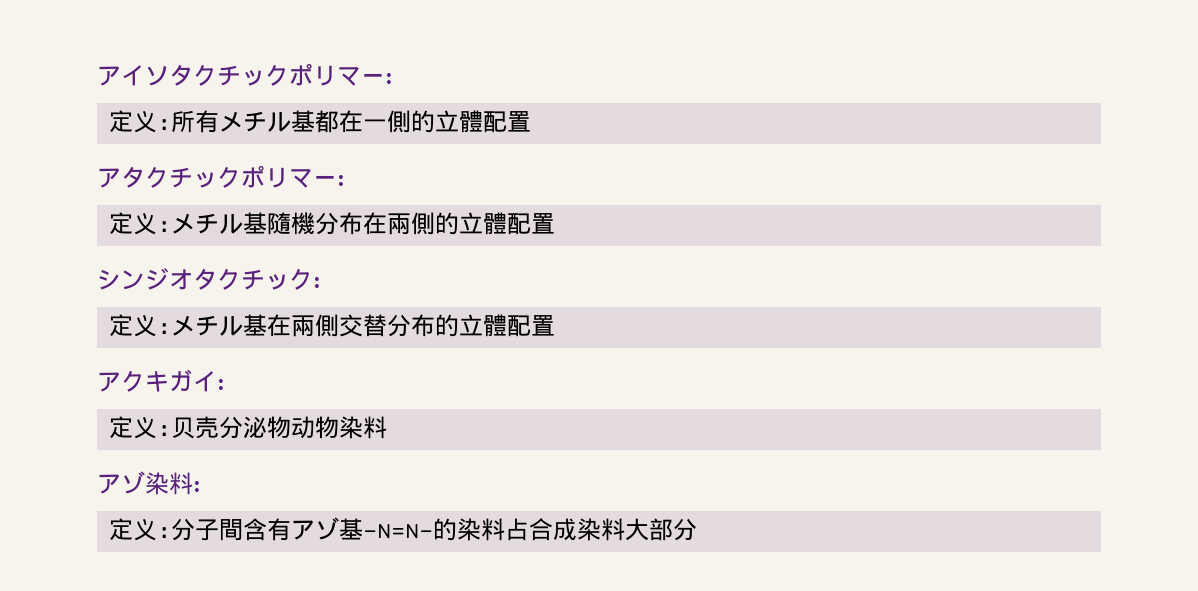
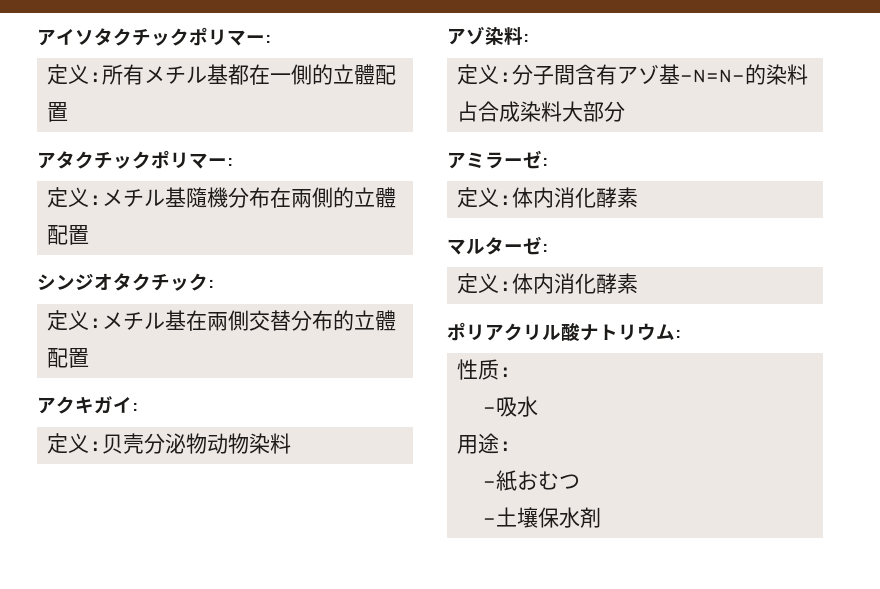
+ アミラーゼ:
+ 定义:体内消化酵素
+ マルターゼ:
+ 定义:体内消化酵素
+ ポリアクリル酸ナトリウム:
+ 性质:
+ -吸水
+ 用途:
+ -紙おむつ
+ -土壤保水剤

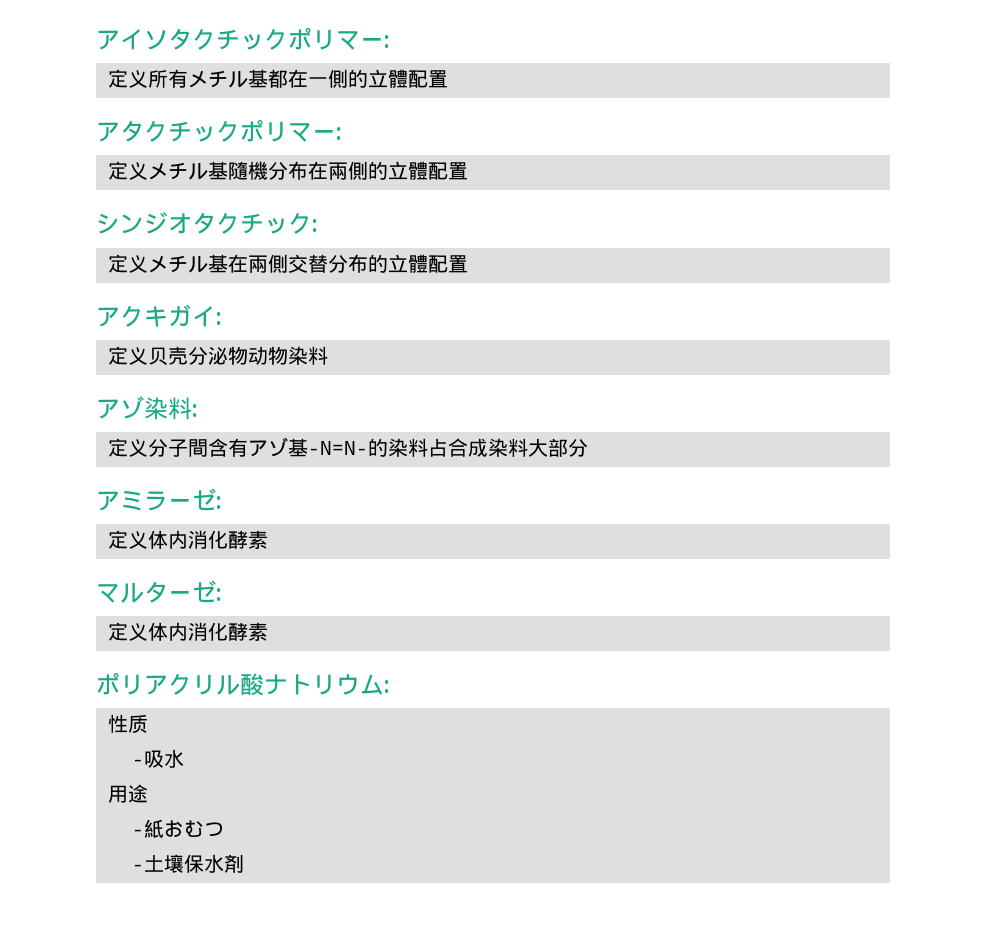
- 定义:所有メチル基都在一側的立體配置
+ 定义所有メチル基都在一側的立體配置
- 定义:メチル基隨機分布在兩側的立體配置
+ 定义メチル基隨機分布在兩側的立體配置
- 定义:メチル基在兩側交替分布的立體配置
+ 定义メチル基在兩側交替分布的立體配置
- 定义:贝壳分泌物动物染料
+ 定义贝壳分泌物动物染料
- 定义:分子間含有アゾ基-N=N-的染料占合成染料大部分
+ 定义分子間含有アゾ基-N=N-的染料占合成染料大部分
  アミラーゼ:
- 定义:体内消化酵素
+ 定义体内消化酵素
  マルターゼ:
- 定义:体内消化酵素
+ 定义体内消化酵素
- 性质:
+ 性质
- 用途:
+ 用途

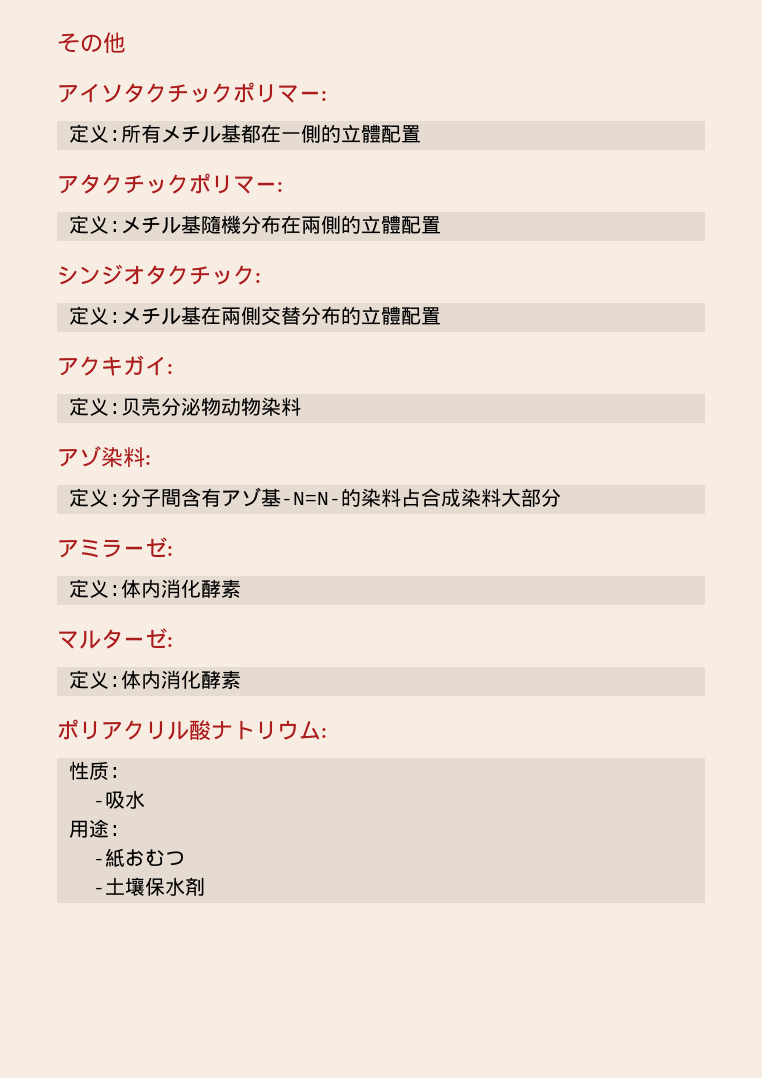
+ その他
- 定义所有メチル基都在一側的立體配置
+ 定义:所有メチル基都在一側的立體配置
- 定义メチル基隨機分布在兩側的立體配置
+ 定义:メチル基隨機分布在兩側的立體配置
- 定义メチル基在兩側交替分布的立體配置
+ 定义:メチル基在兩側交替分布的立體配置
- 定义贝壳分泌物动物染料
+ 定义:贝壳分泌物动物染料
- 定义分子間含有アゾ基-N=N-的染料占合成染料大部分
+ 定义:分子間含有アゾ基-N=N-的染料占合成染料大部分
  アミラーゼ:
- 定义体内消化酵素
+ 定义:体内消化酵素
  マルターゼ:
- 定义体内消化酵素
+ 定义:体内消化酵素
- 性质
+ 性质:
- 用途
+ 用途:

